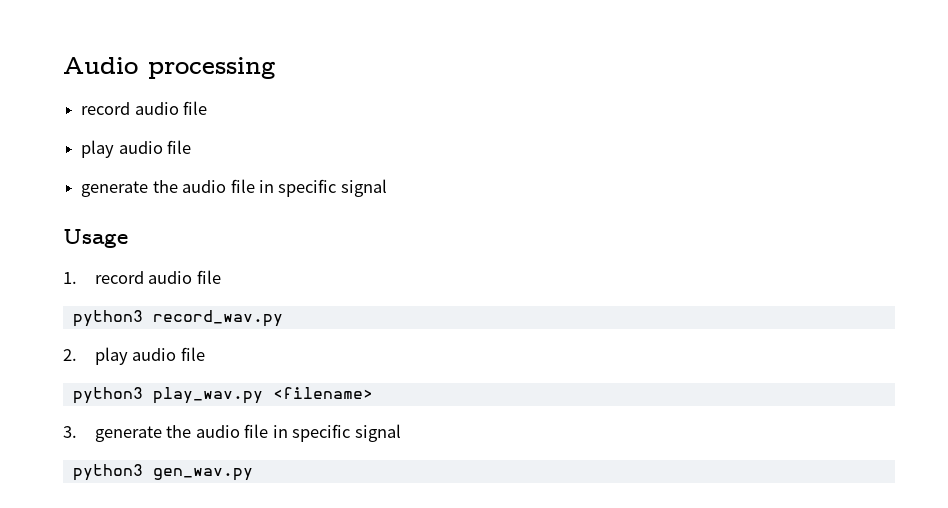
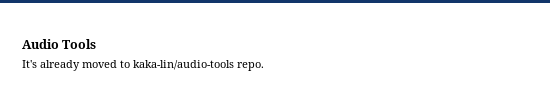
- Audio processing
- record audio file
- play audio file
- generate the audio file in specific signal
- Usage
- 1. record audio file
- python3 record_wav.py
- 2. play audio file
- python3 play_wav.py <filename>
- 3. generate the audio file in specific signal
- python3 gen_wav.py
+ Audio Tools
+ It's already moved to kaka-lin/audio-tools repo.

